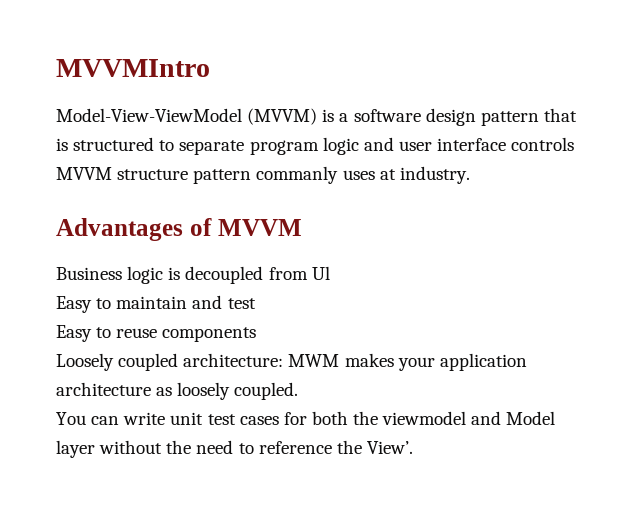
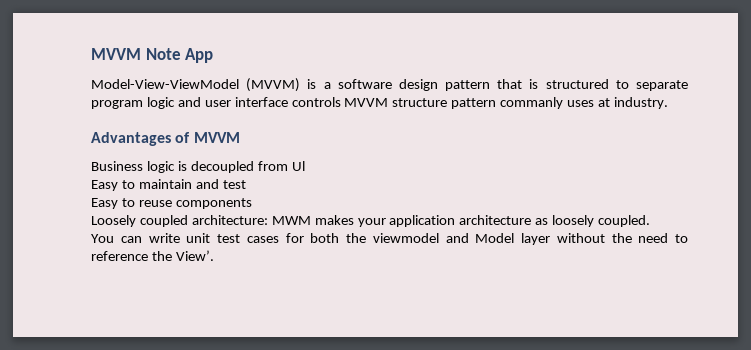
- MVVMIntro
+ MVVM Note App

